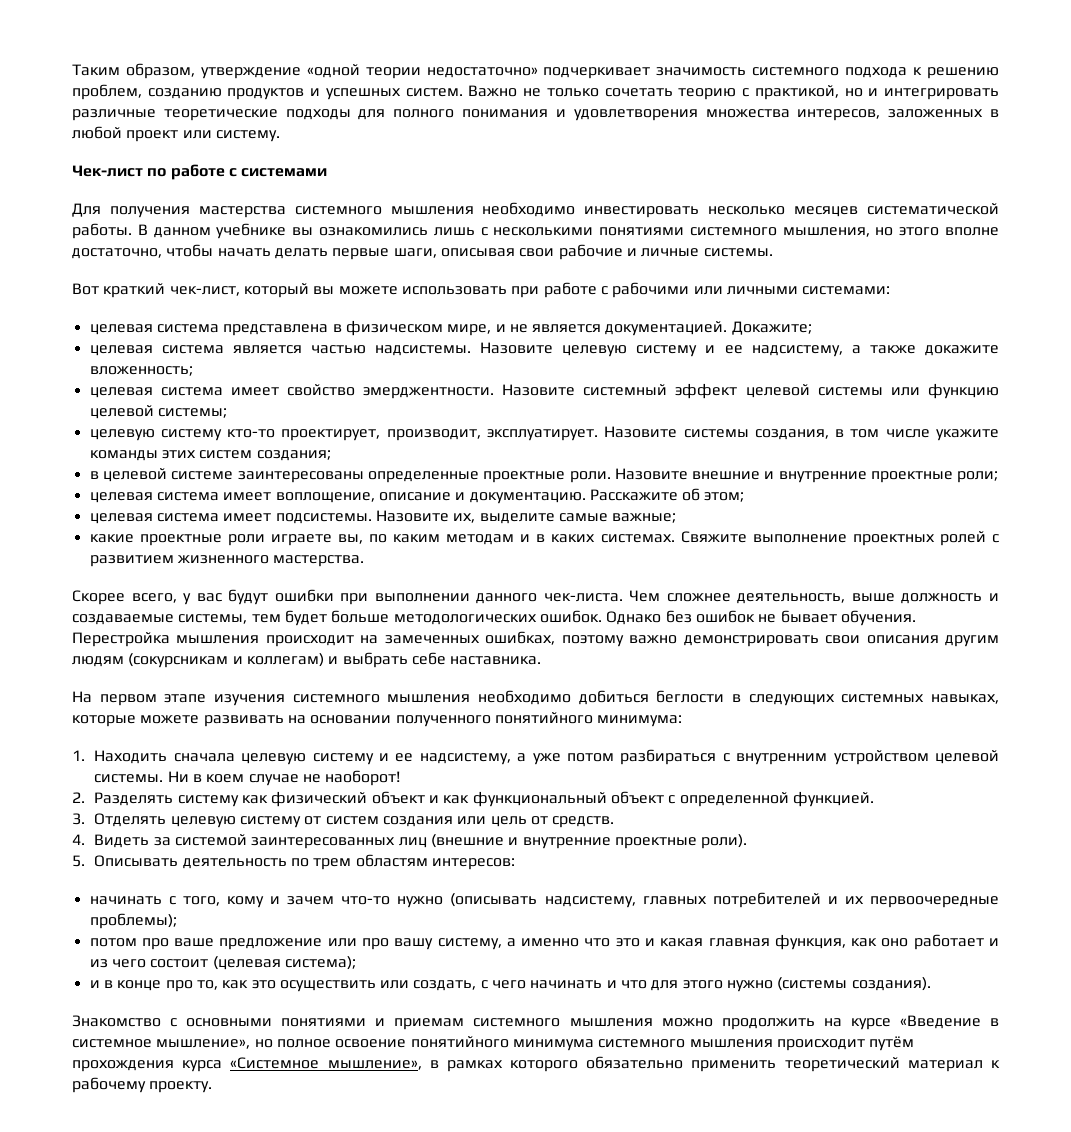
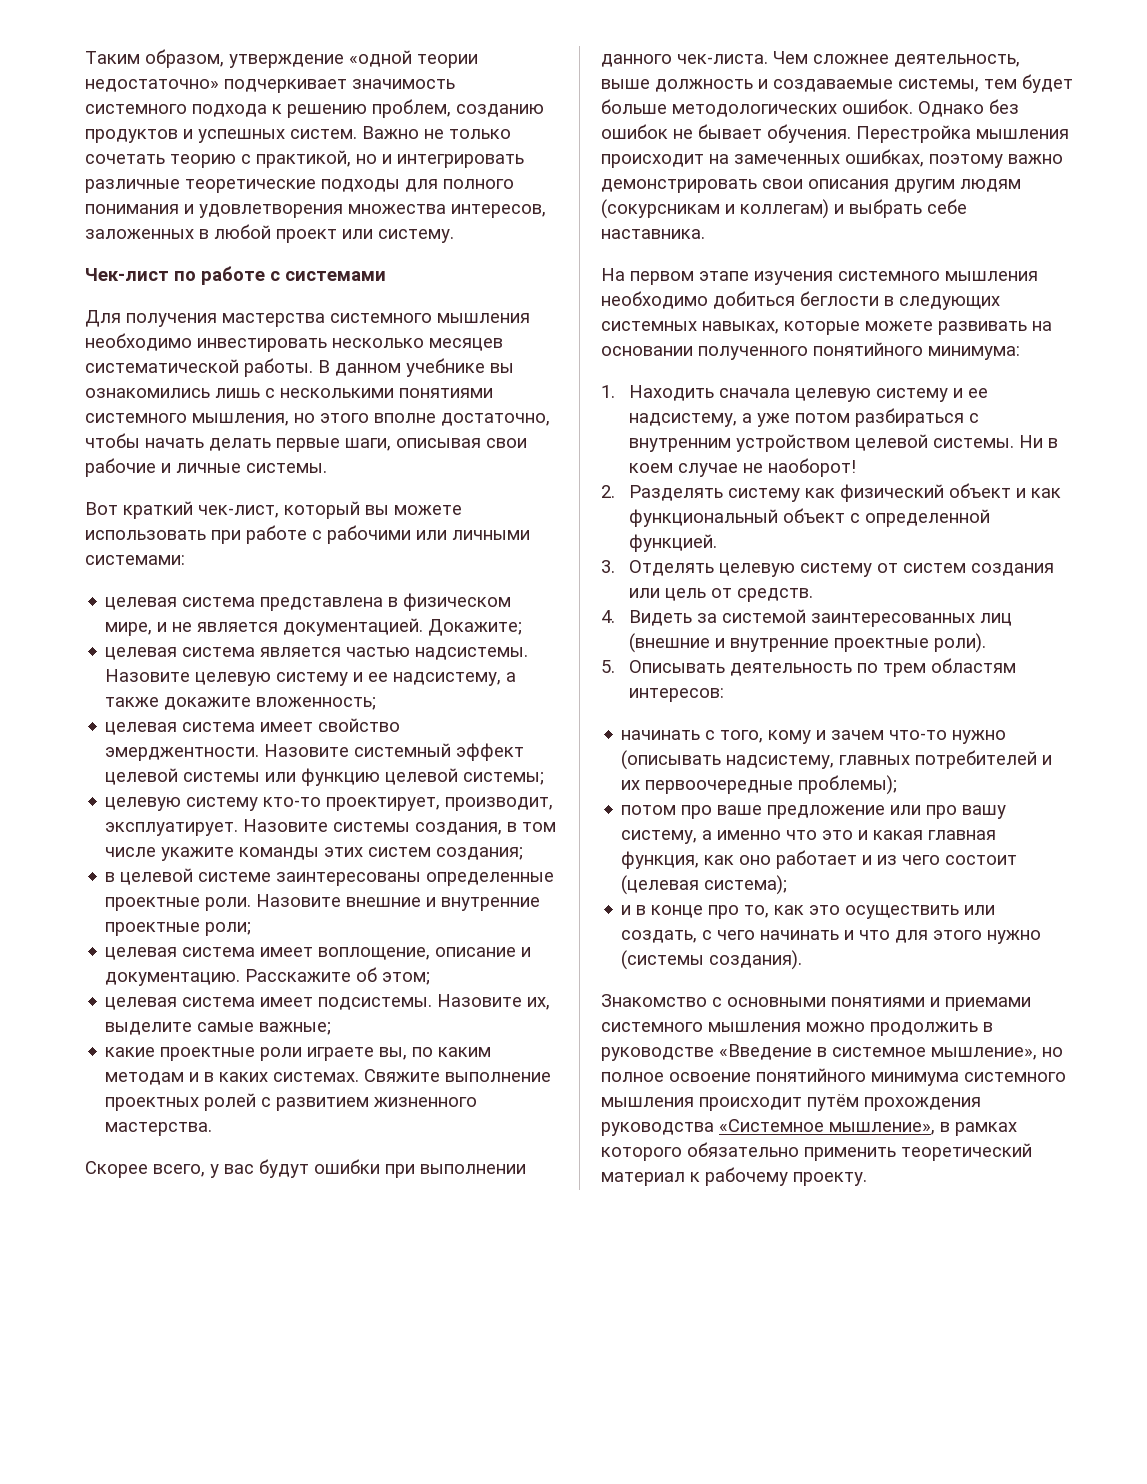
- Знакомство с основными понятиями и приемам системного мышления можно продолжить на курсе «Введение в системное мышление», но полное освоение понятийного минимума системного мышления происходит путём прохождения курса «Системное мышление», в рамках которого обязательно применить теоретический материал к рабочему проекту.
+ Знакомство с основными понятиями и приемами системного мышления можно продолжить в руководстве «Введение в системное мышление», но полное освоение понятийного минимума системного мышления происходит путём прохождения руководства «Системное мышление», в рамках которого обязательно применить теоретический материал к рабочему проекту.

